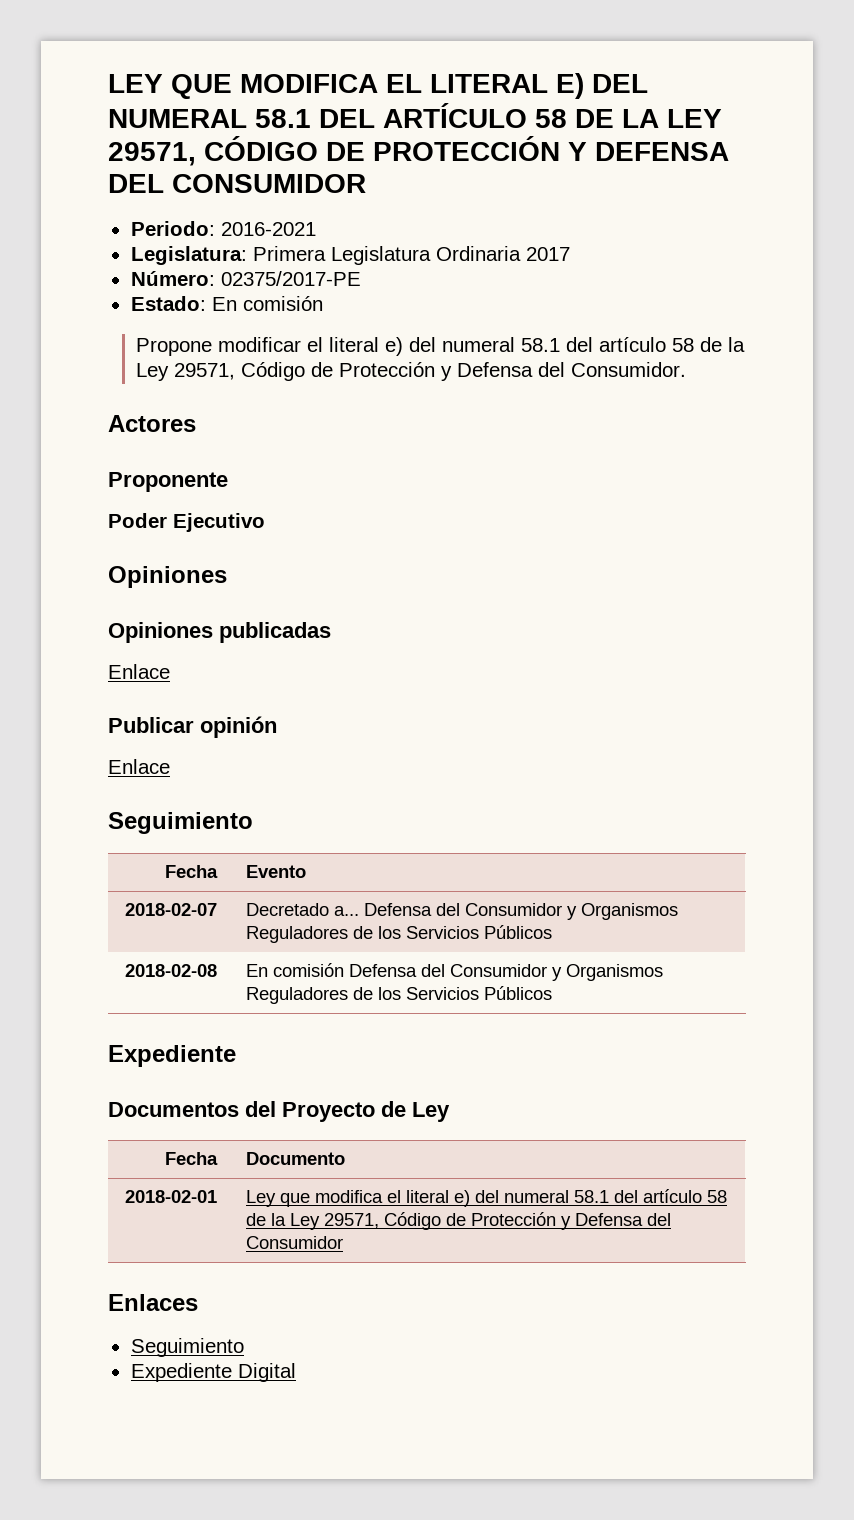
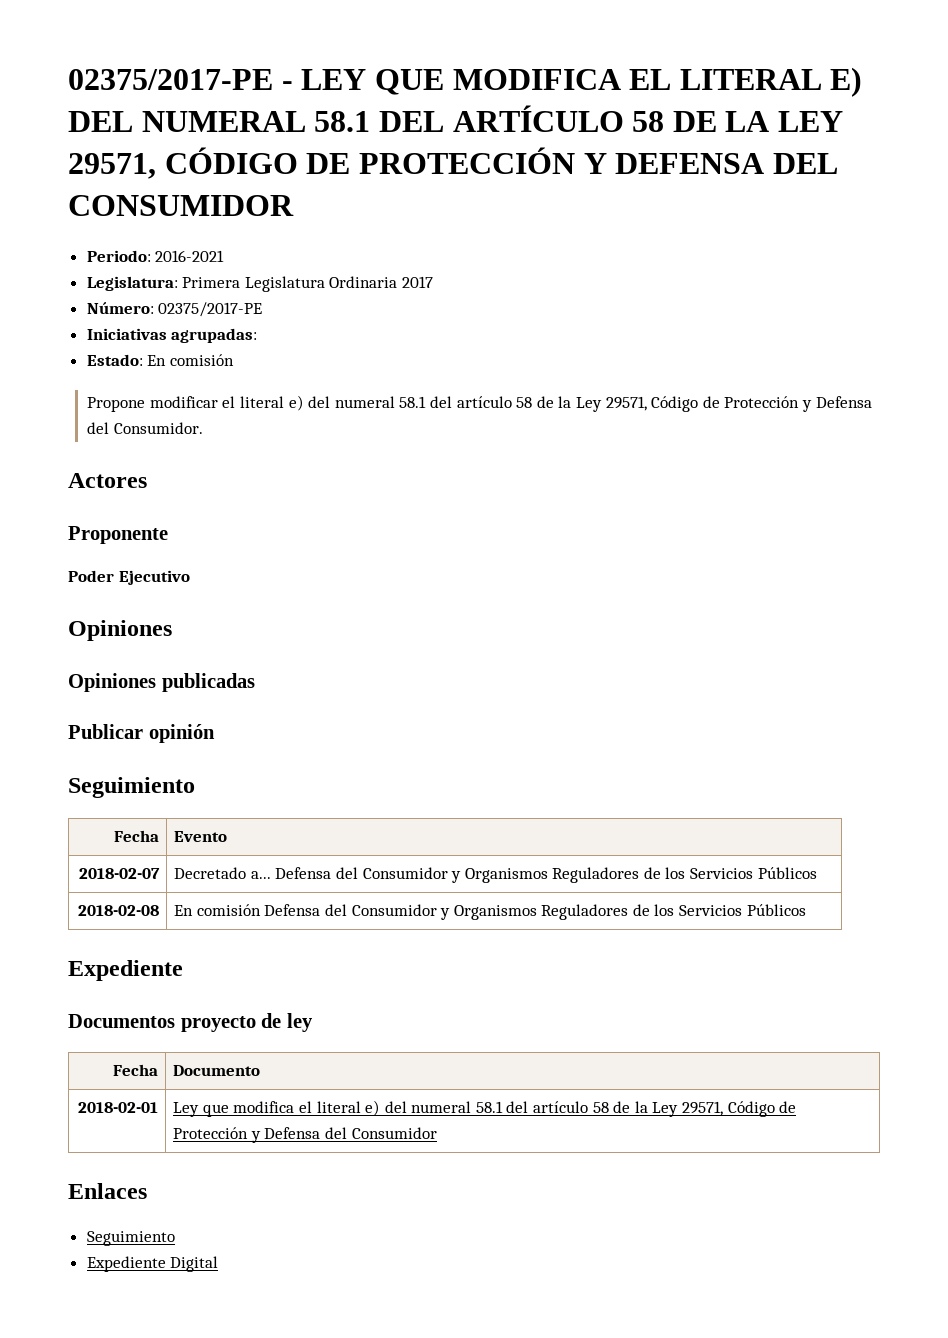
- LEY QUE MODIFICA EL LITERAL E) DEL NUMERAL 58.1 DEL ARTÍCULO 58 DE LA LEY 29571, CÓDIGO DE PROTECCIÓN Y DEFENSA DEL CONSUMIDOR
+ 02375/2017-PE - LEY QUE MODIFICA EL LITERAL E) DEL NUMERAL 58.1 DEL ARTÍCULO 58 DE LA LEY 29571, CÓDIGO DE PROTECCIÓN Y DEFENSA DEL CONSUMIDOR
+ Iniciativas agrupadas:
  Opiniones publicadas
- Enlace
  Publicar opinión
- Enlace
- Documentos del Proyecto de Ley
+ Documentos proyecto de ley

